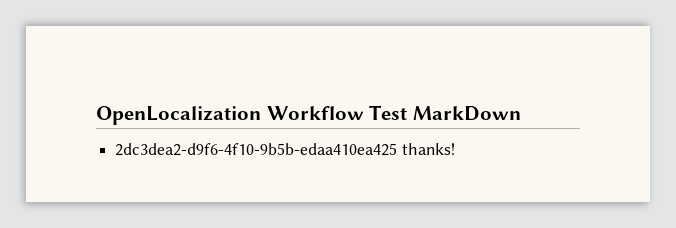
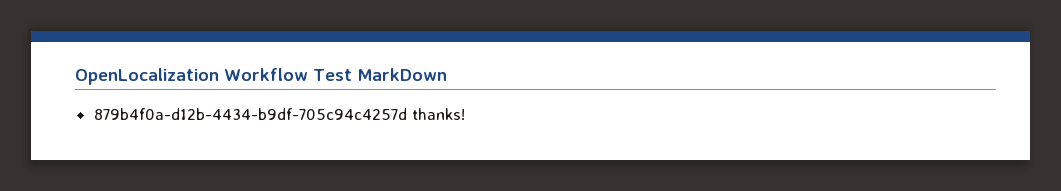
- 2dc3dea2-d9f6-4f10-9b5b-edaa410ea425 thanks!
+ 879b4f0a-d12b-4434-b9df-705c94c4257d thanks!

